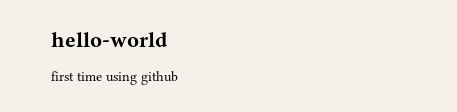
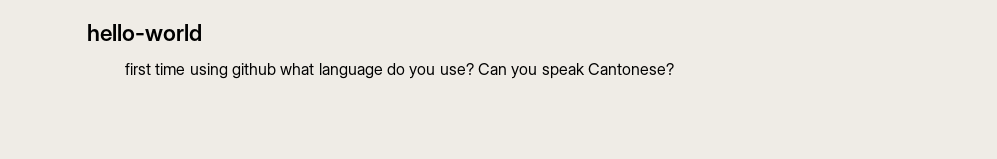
- first time using github
+ first time using github what language do you use? Can you speak Cantonese?

